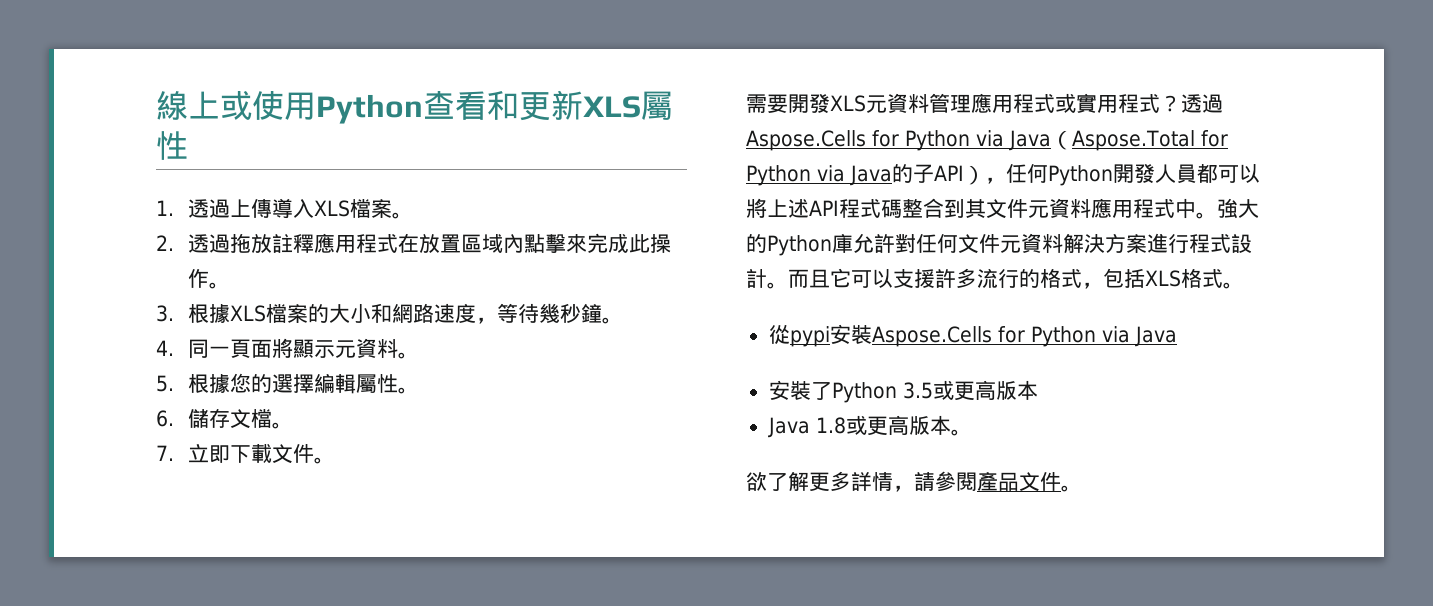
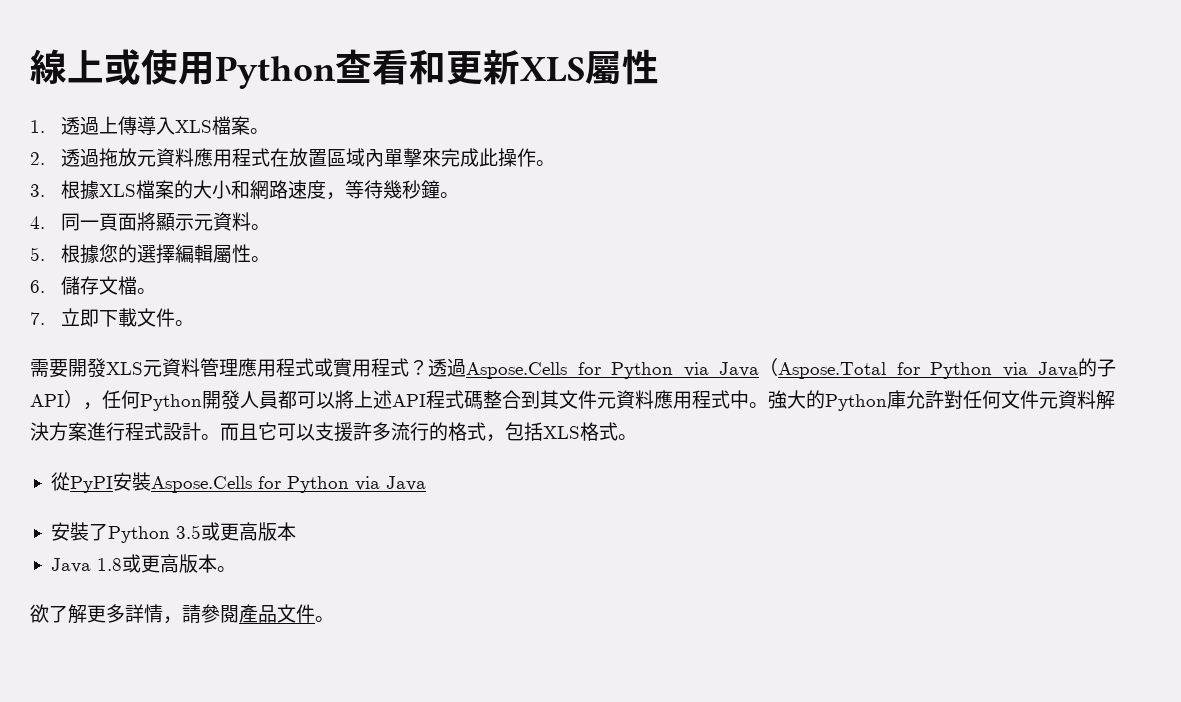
- 2.透過拖放註釋應用程式在放置區域內點擊來完成此操作。
+ 2.透過拖放元資料應用程式在放置區域內單擊來完成此操作。
- 從pypi安裝Aspose.Cells for Python via Java
+ 從PyPI安裝Aspose.Cells for Python via Java

